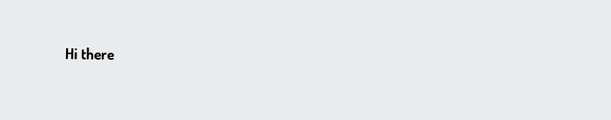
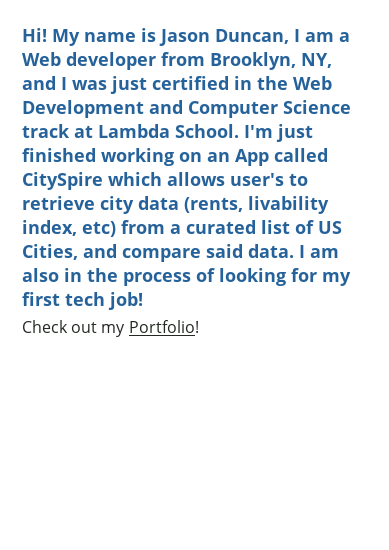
- Hi there
+ Hi! My name is Jason Duncan, I am a Web developer from Brooklyn, NY, and I was just certified in the Web Development and Computer Science track at Lambda School. I'm just finished working on an App called CitySpire which allows user's to retrieve city data (rents, livability index, etc) from a curated list of US Cities, and compare said data. I am also in the process of looking for my first tech job!
+ Check out my Portfolio!

